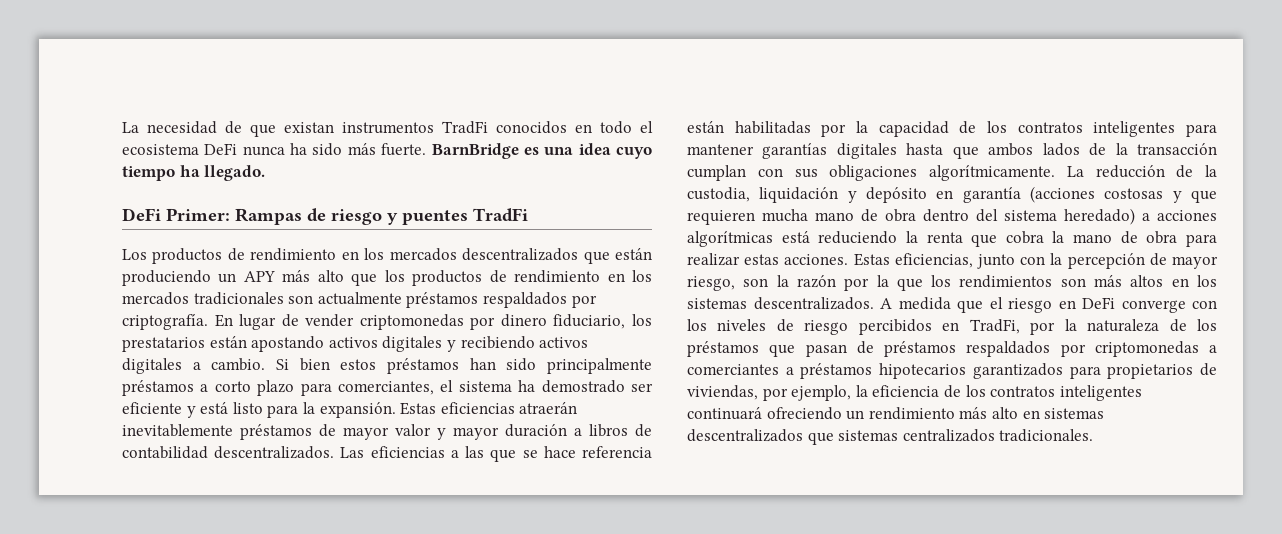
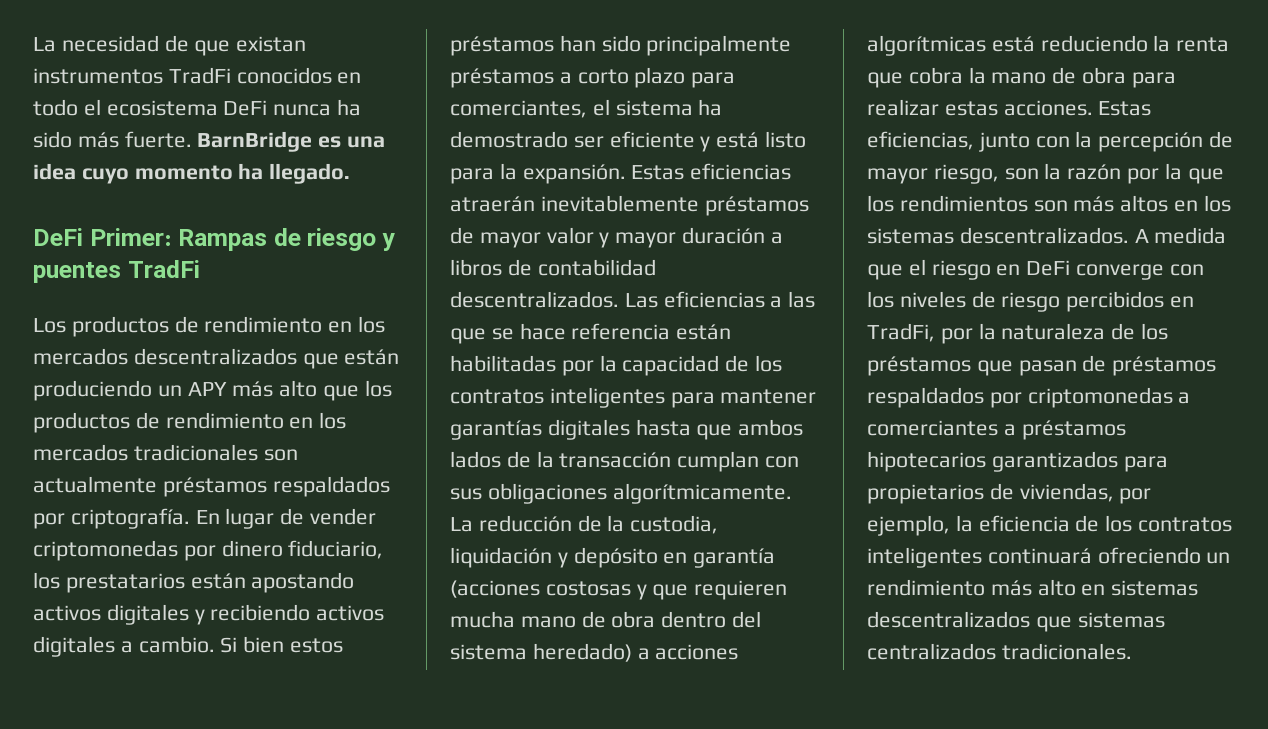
- BarnBridge es una idea cuyo tiempo ha llegado.
+ BarnBridge es una idea cuyo momento ha llegado.

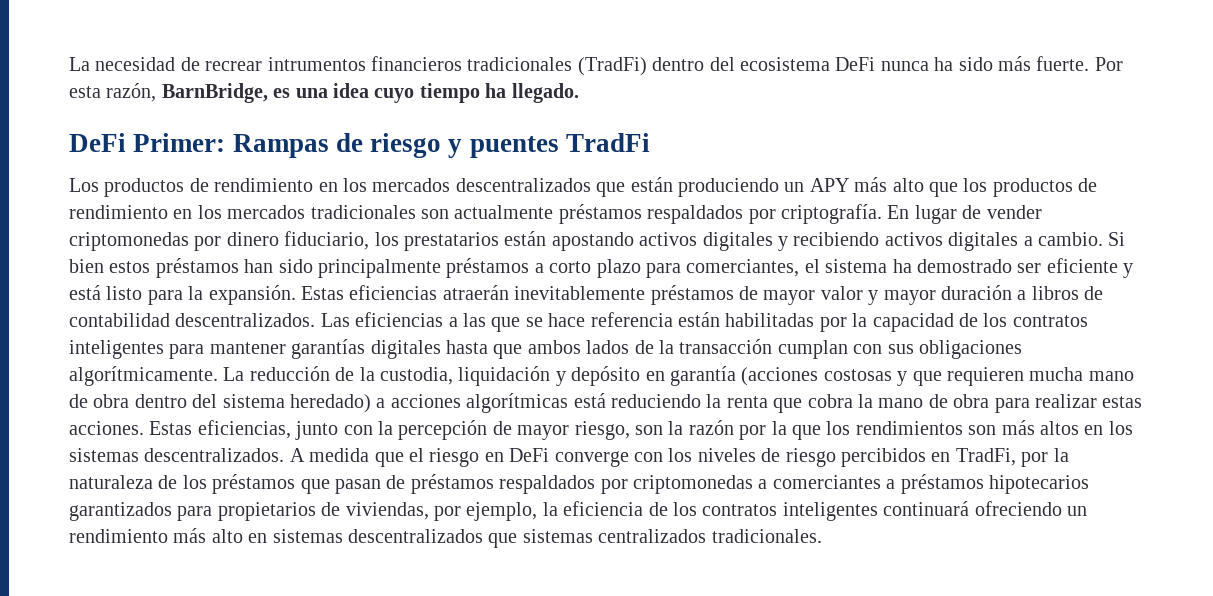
- La necesidad de que existan instrumentos TradFi conocidos en todo el ecosistema DeFi nunca ha sido más fuerte.
+ La necesidad de recrear intrumentos financieros tradicionales (TradFi) dentro del ecosistema DeFi nunca ha sido más fuerte.
- BarnBridge es una idea cuyo momento ha llegado.
+ Por esta razón, BarnBridge, es una idea cuyo tiempo ha llegado.

